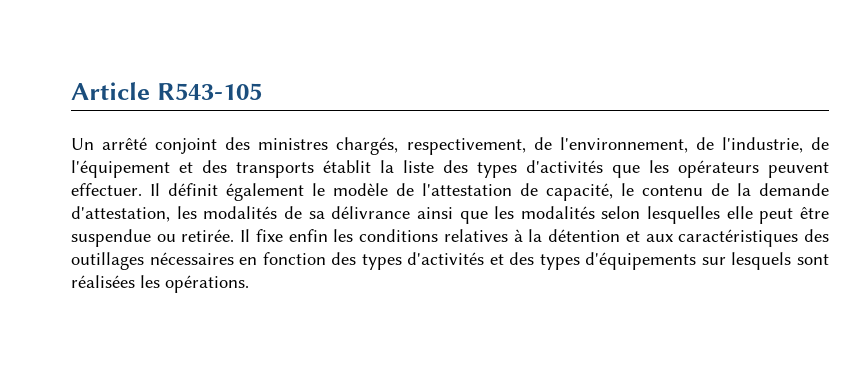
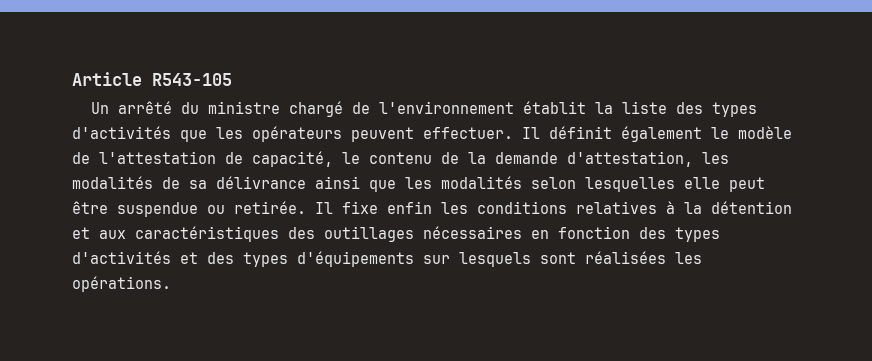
- Un arrêté conjoint des ministres chargés, respectivement, de l'environnement, de l'industrie, de l'équipement et des transports établit la liste des types d'activités que les opérateurs peuvent effectuer.
+ Un arrêté du ministre chargé de l'environnement établit la liste des types d'activités que les opérateurs peuvent effectuer.

